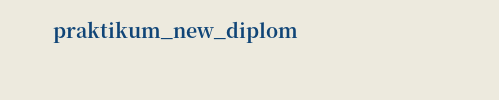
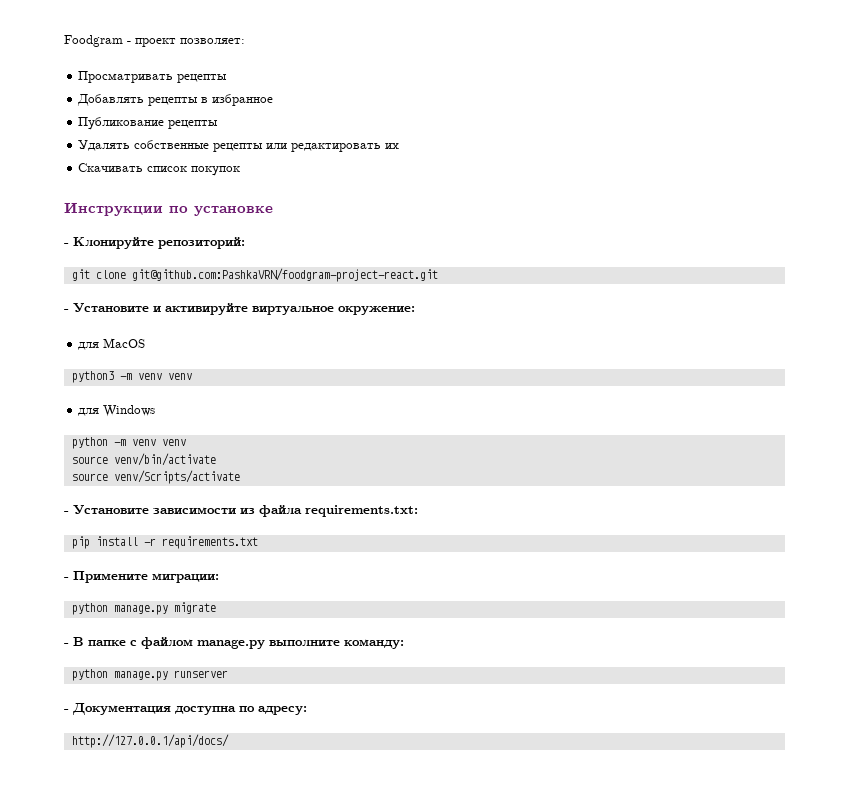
- praktikum_new_diplom
+ Foodgram - проект позволяет:
+ Просматривать рецепты
+ Добавлять рецепты в избранное
+ Публикование рецепты
+ Удалять собственные рецепты или редактировать их
+ Скачивать список покупок
+ Инструкции по установке
+ - Клонируйте репозиторий:
+ git clone git@github.com:PashkaVRN/foodgram-project-react.git
+ - Установите и активируйте виртуальное окружение:
+ для MacOS
+ python3 -m venv venv
+ для Windows
+ python -m venv venv
+ source venv/bin/activate
+ source venv/Scripts/activate
+ - Установите зависимости из файла requirements.txt:
+ pip install -r requirements.txt
+ - Примените миграции:
+ python manage.py migrate
+ - В папке с файлом manage.py выполните команду:
+ python manage.py runserver
+ - Документация доступна по адресу:
+ http://127.0.0.1/api/docs/

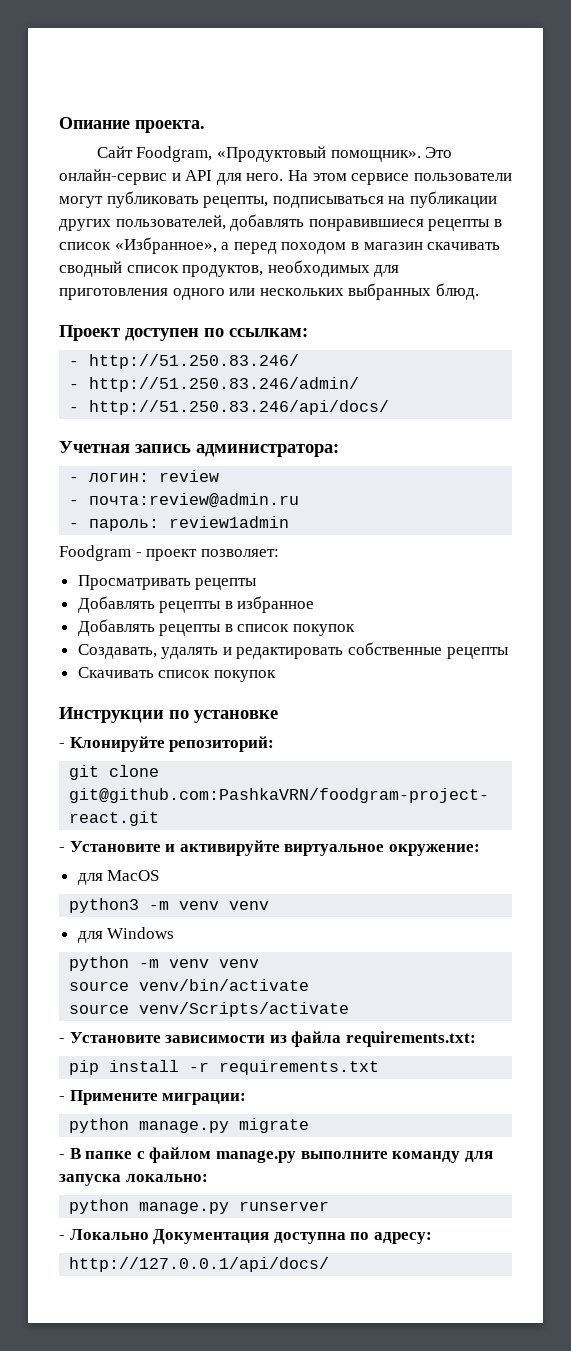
+ Опиание проекта.
+ Сайт Foodgram, «Продуктовый помощник». Это онлайн-сервис и API для него. На этом сервисе пользователи могут публиковать рецепты, подписываться на публикации других пользователей, добавлять понравившиеся рецепты в список «Избранное», а перед походом в магазин скачивать сводный список продуктов, необходимых для приготовления одного или нескольких выбранных блюд.
+ Проект доступен по ссылкам:
+ - http://51.250.83.246/
+ - http://51.250.83.246/admin/
+ - http://51.250.83.246/api/docs/
+ Учетная запись администратора:
+ - логин: review
+ - почта:review@admin.ru
+ - пароль: review1admin
- Публикование рецепты
- Удалять собственные рецепты или редактировать их
+ Добавлять рецепты в список покупок
+ Создавать, удалять и редактировать собственные рецепты
- - В папке с файлом manage.py выполните команду:
+ - В папке с файлом manage.py выполните команду для запуска локально:
- - Документация доступна по адресу:
+ - Локально Документация доступна по адресу:

